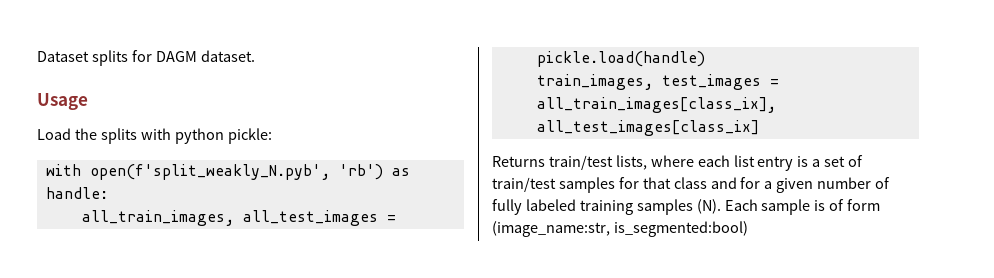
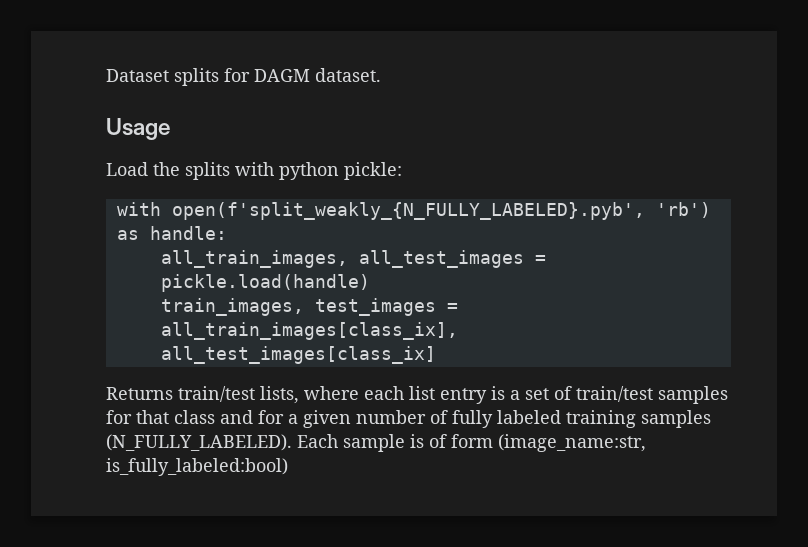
- with open(f'split_weakly_N.pyb', 'rb') as handle:
+ with open(f'split_weakly_{N_FULLY_LABELED}.pyb', 'rb') as handle:
- Returns train/test lists, where each list entry is a set of train/test samples for that class and for a given number of fully labeled training samples (N). Each sample is of form (image_name:str, is_segmented:bool)
+ Returns train/test lists, where each list entry is a set of train/test samples for that class and for a given number of fully labeled training samples (N_FULLY_LABELED). Each sample is of form (image_name:str, is_fully_labeled:bool)

